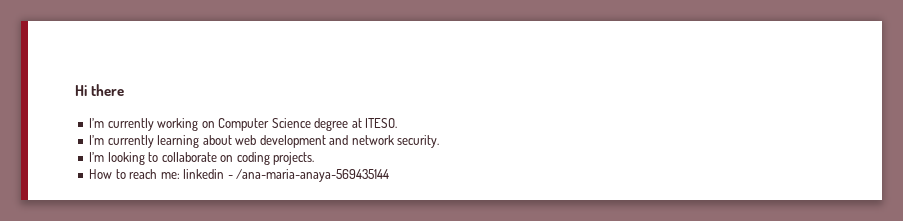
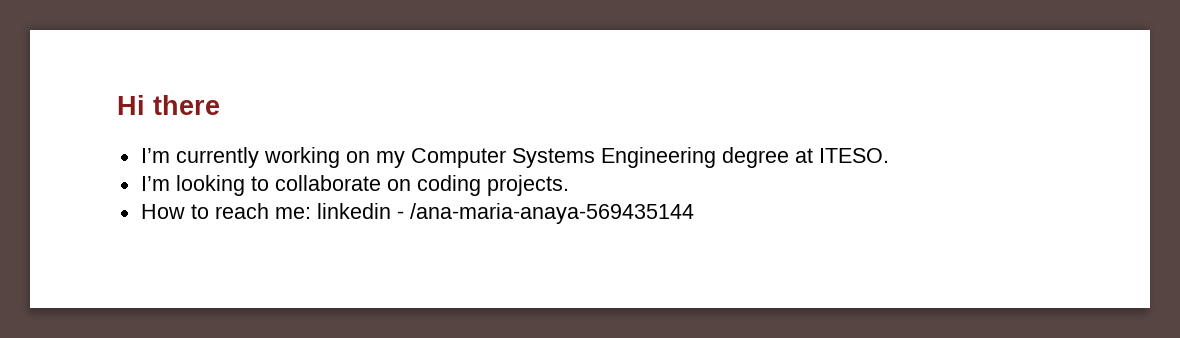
- I’m currently working on Computer Science degree at ITESO.
+ I’m currently working on my Computer Systems Engineering degree at ITESO.
- I’m currently learning about web development and network security.

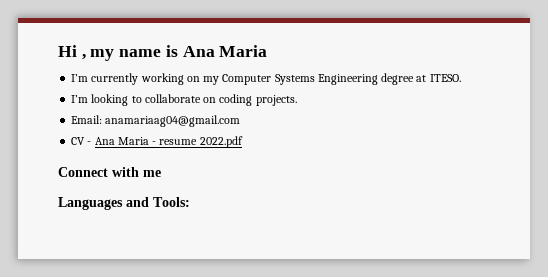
- Hi there
+ Hi , my name is Ana Maria
- How to reach me: linkedin - /ana-maria-anaya-569435144
+ Email: anamariaag04@gmail.com
+ CV - Ana Maria - resume 2022.pdf
+ Connect with me
+ Languages and Tools:

